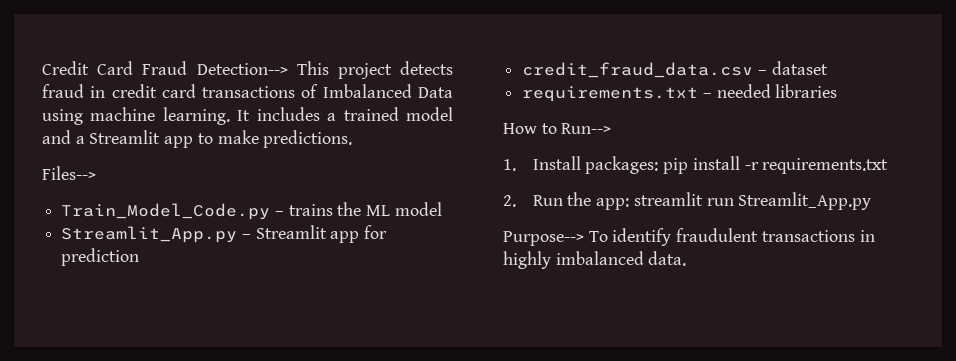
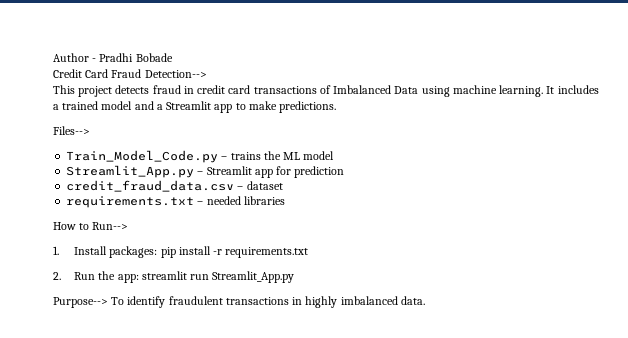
+ Author - Pradhi Bobade
- Credit Card Fraud Detection--> This project detects fraud in credit card transactions of Imbalanced Data using machine learning.
+ Credit Card Fraud Detection-->
+ This project detects fraud in credit card transactions of Imbalanced Data using machine learning.

